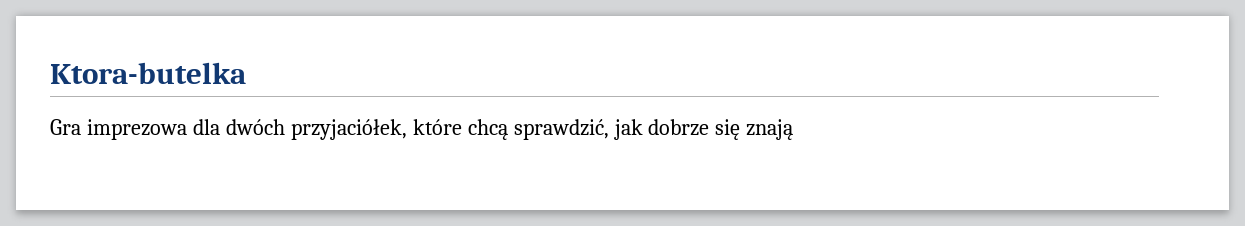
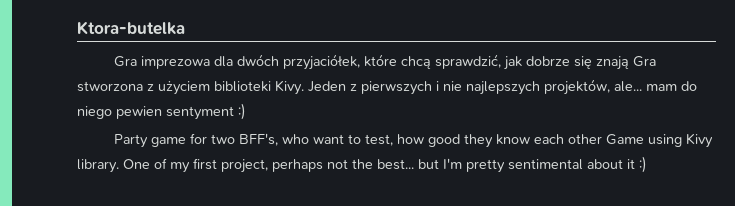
- Gra imprezowa dla dwóch przyjaciółek, które chcą sprawdzić, jak dobrze się znają
+ Gra imprezowa dla dwóch przyjaciółek, które chcą sprawdzić, jak dobrze się znają Gra stworzona z użyciem biblioteki Kivy. Jeden z pierwszych i nie najlepszych projektów, ale... mam do niego pewien sentyment :)
+ Party game for two BFF's, who want to test, how good they know each other Game using Kivy library. One of my first project, perhaps not the best... but I'm pretty sentimental about it :)

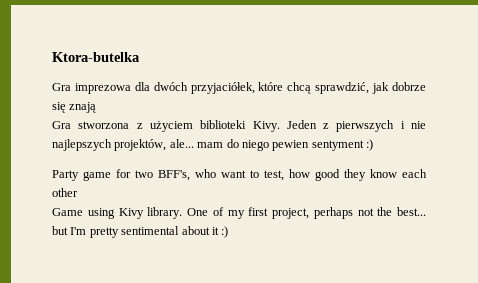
- Gra imprezowa dla dwóch przyjaciółek, które chcą sprawdzić, jak dobrze się znają Gra stworzona z użyciem biblioteki Kivy.
+ Gra imprezowa dla dwóch przyjaciółek, które chcą sprawdzić, jak dobrze się znają
+ Gra stworzona z użyciem biblioteki Kivy.
- Party game for two BFF's, who want to test, how good they know each other Game using Kivy library.
+ Party game for two BFF's, who want to test, how good they know each other
+ Game using Kivy library.

